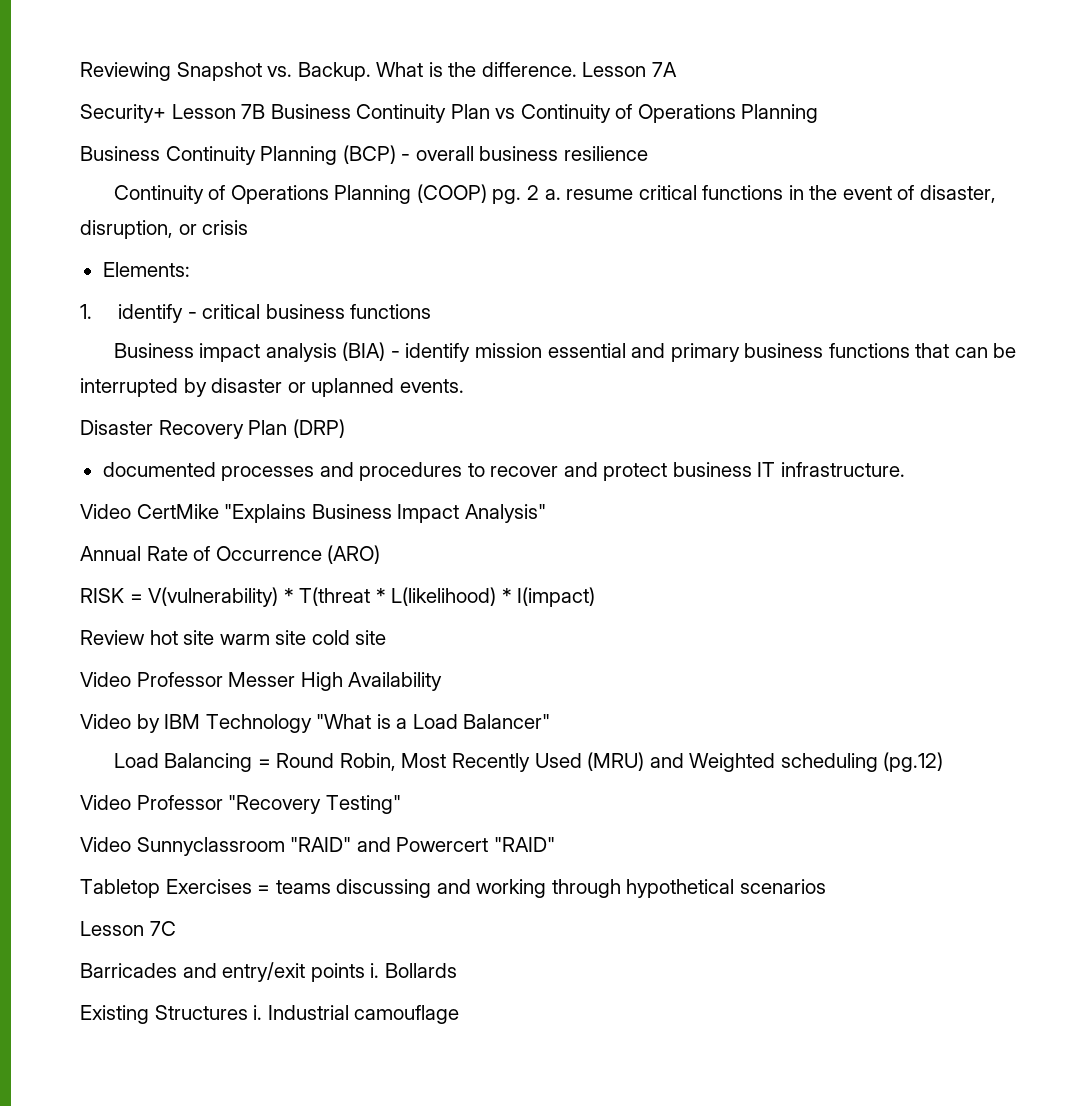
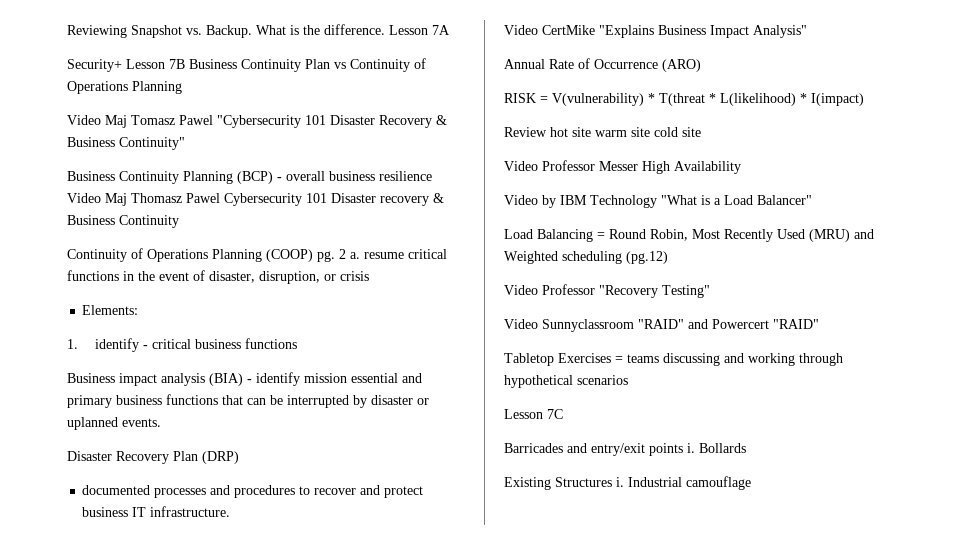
+ Video Maj Tomasz Pawel "Cybersecurity 101 Disaster Recovery & Business Continuity"
- Business Continuity Planning (BCP) - overall business resilience
+ Business Continuity Planning (BCP) - overall business resilience Video Maj Thomasz Pawel Cybersecurity 101 Disaster recovery & Business Continuity

